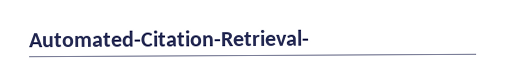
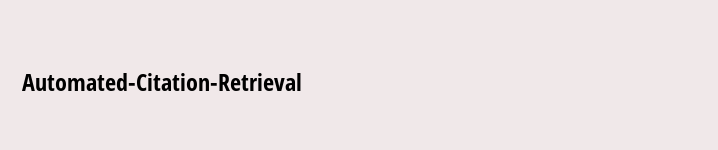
- Automated-Citation-Retrieval-
+ Automated-Citation-Retrieval

